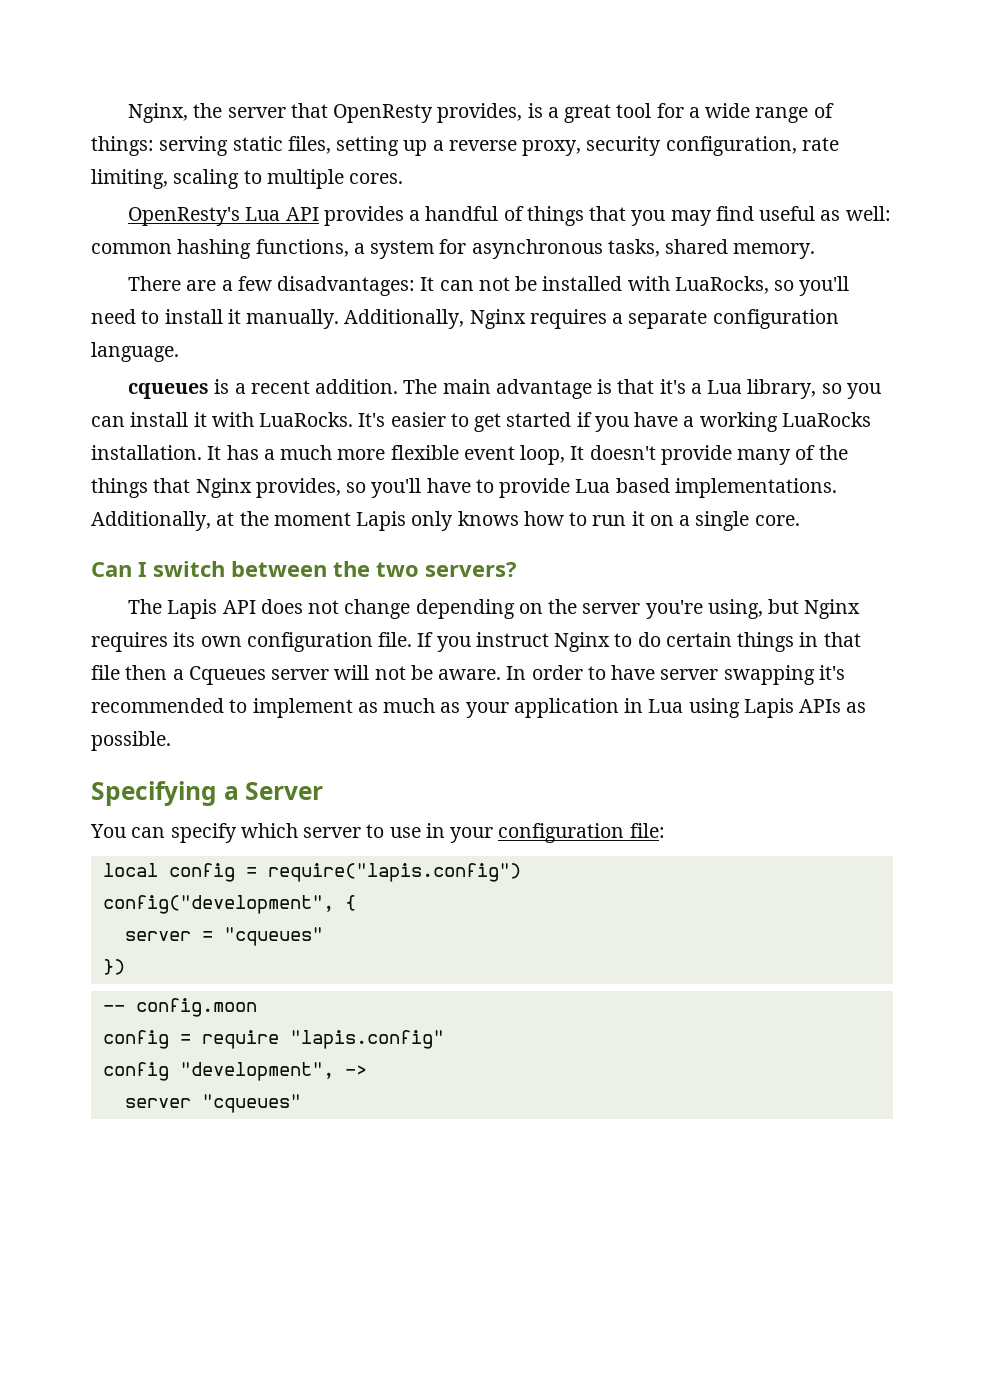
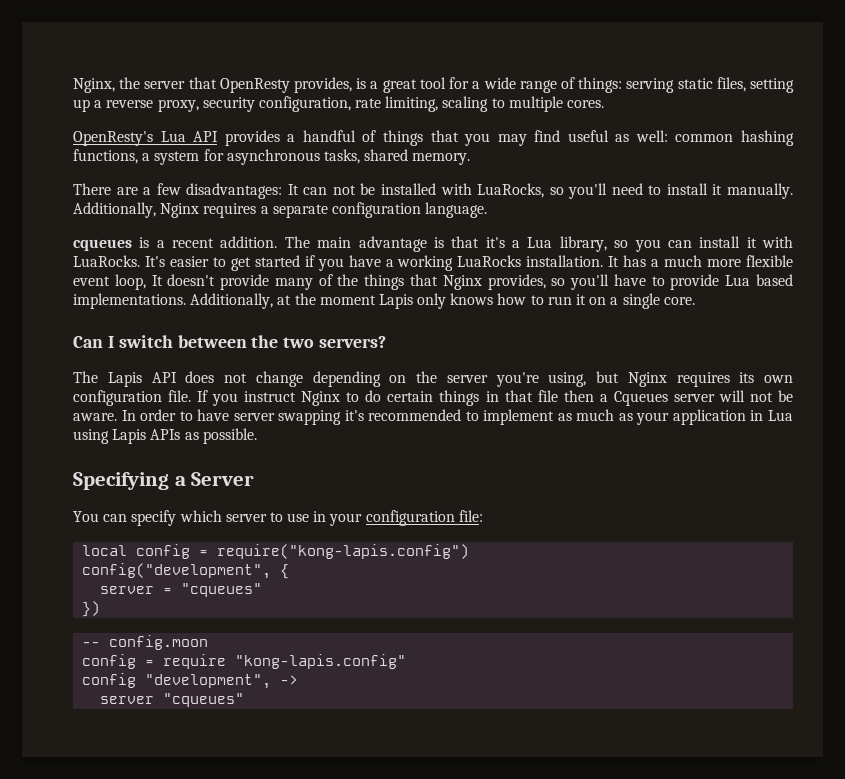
- local config = require("lapis.config")
+ local config = require("kong-lapis.config")
- config = require "lapis.config"
+ config = require "kong-lapis.config"

